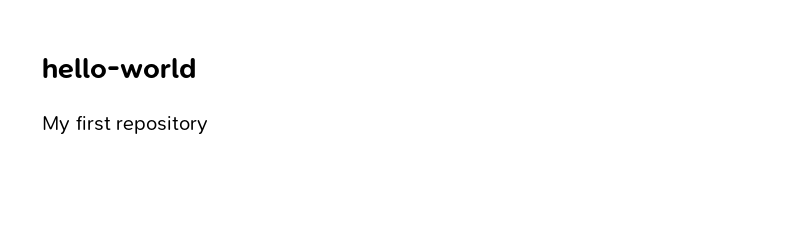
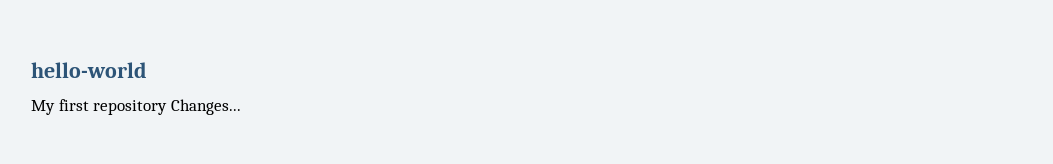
- My first repository
+ My first repository Changes...

